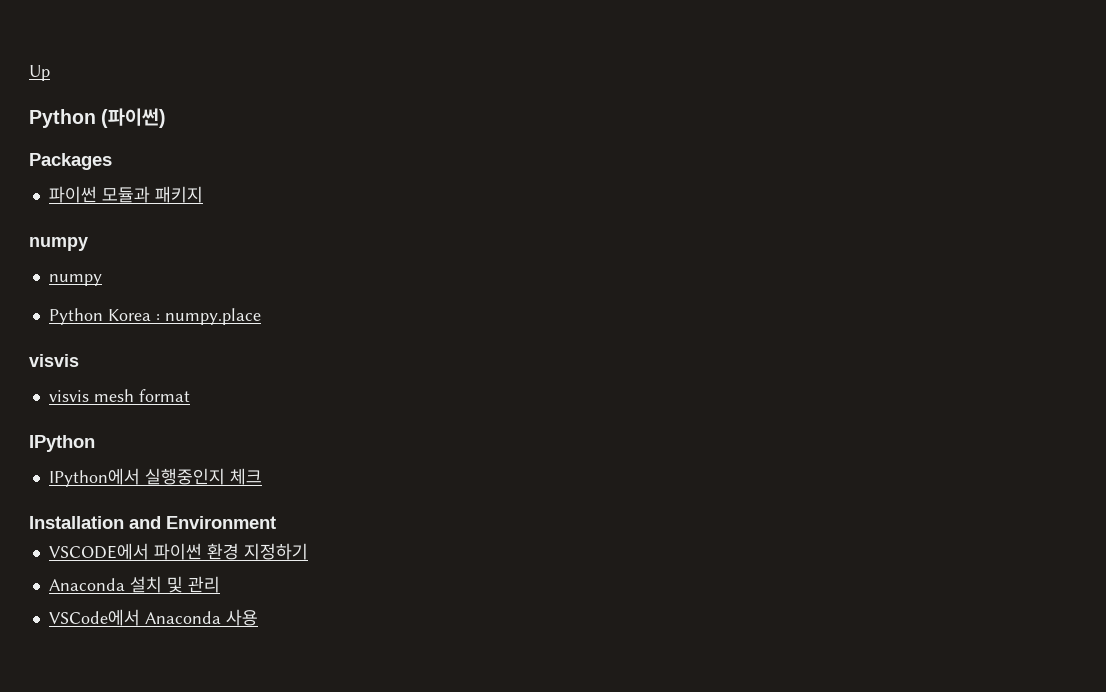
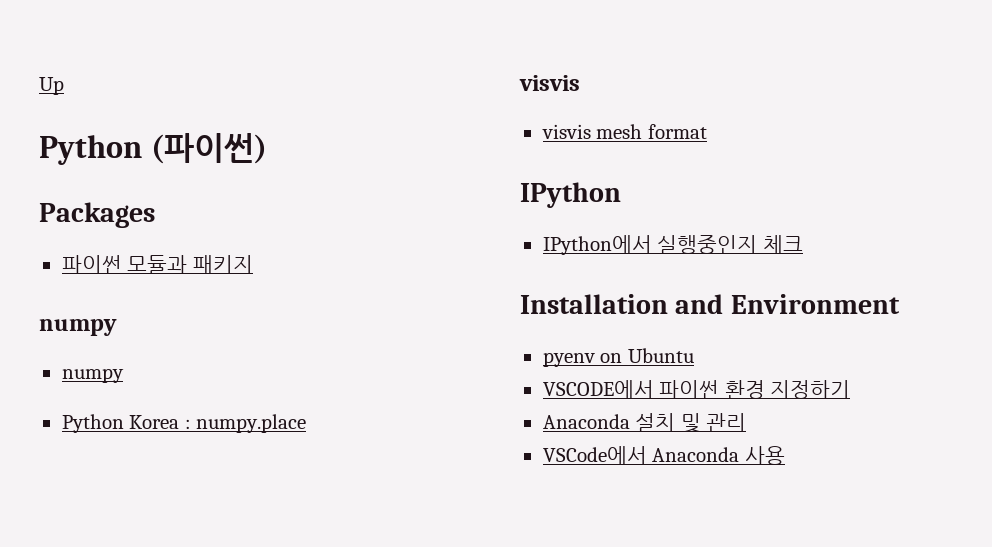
+ pyenv on Ubuntu

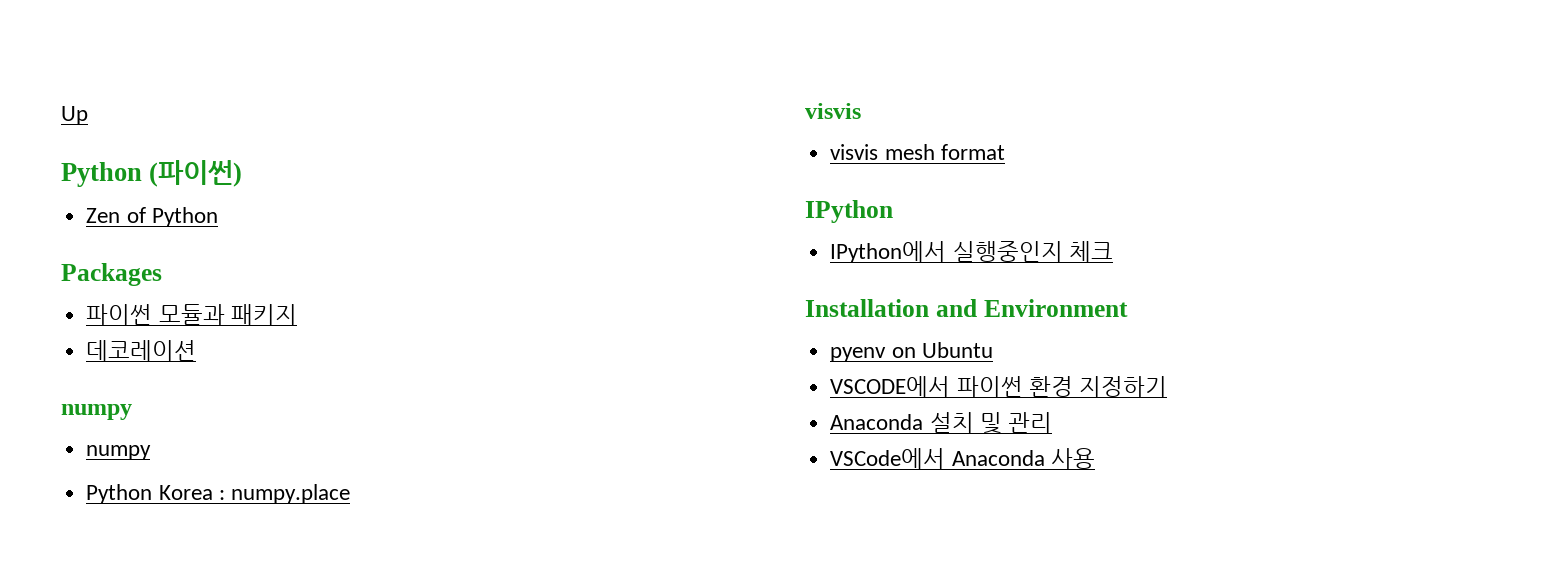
+ Zen of Python
+ 데코레이션

